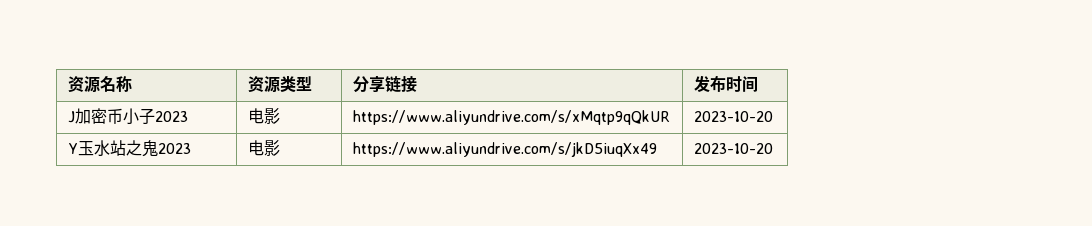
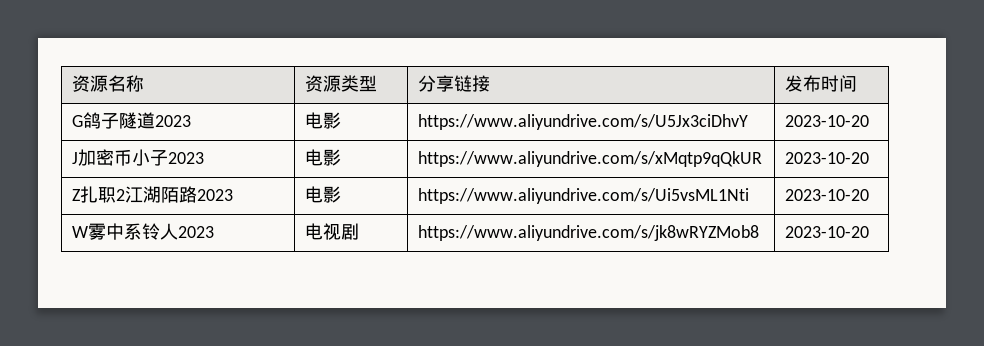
+ G鸽子隧道2023 | 电影 | https://www.aliyundrive.com/s/U5Jx3ciDhvY | 2023-10-20
- Y玉水站之鬼2023 | 电影 | https://www.aliyundrive.com/s/jkD5iuqXx49 | 2023-10-20
+ Z扎职2江湖陌路2023 | 电影 | https://www.aliyundrive.com/s/Ui5vsML1Nti | 2023-10-20
+ W雾中系铃人2023 | 电视剧 | https://www.aliyundrive.com/s/jk8wRYZMob8 | 2023-10-20

